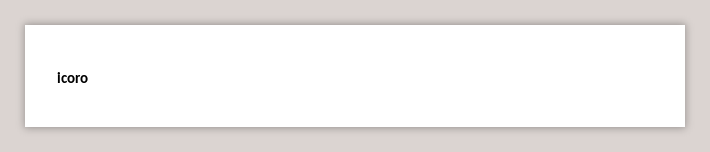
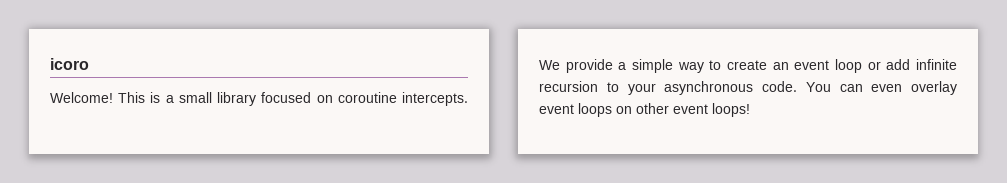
+ Welcome! This is a small library focused on coroutine intercepts. We provide a simple way to create an event loop or add infinite recursion to your asynchronous code. You can even overlay event loops on other event loops!

